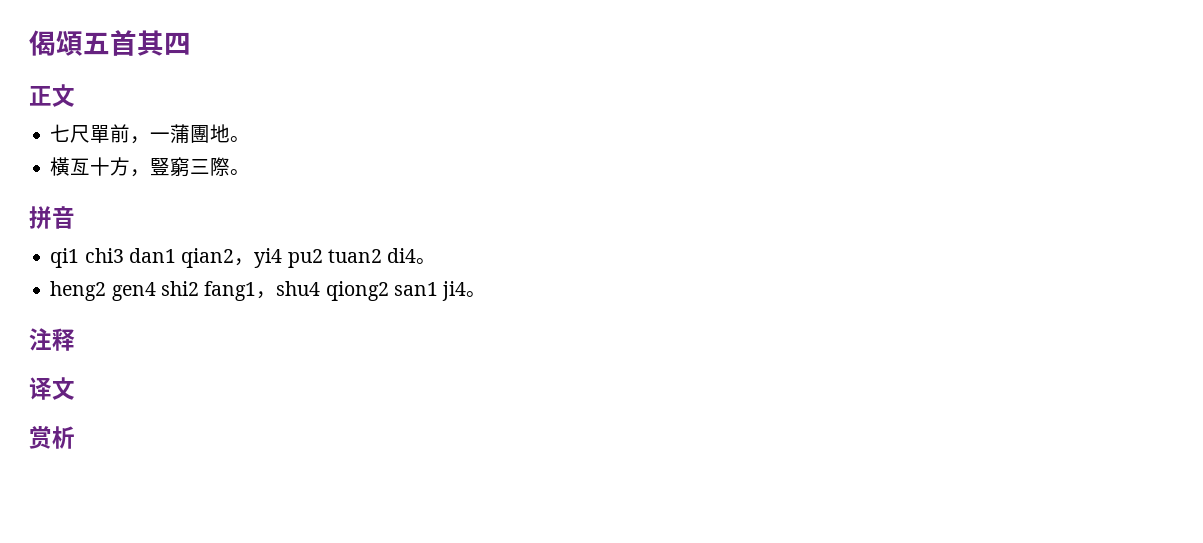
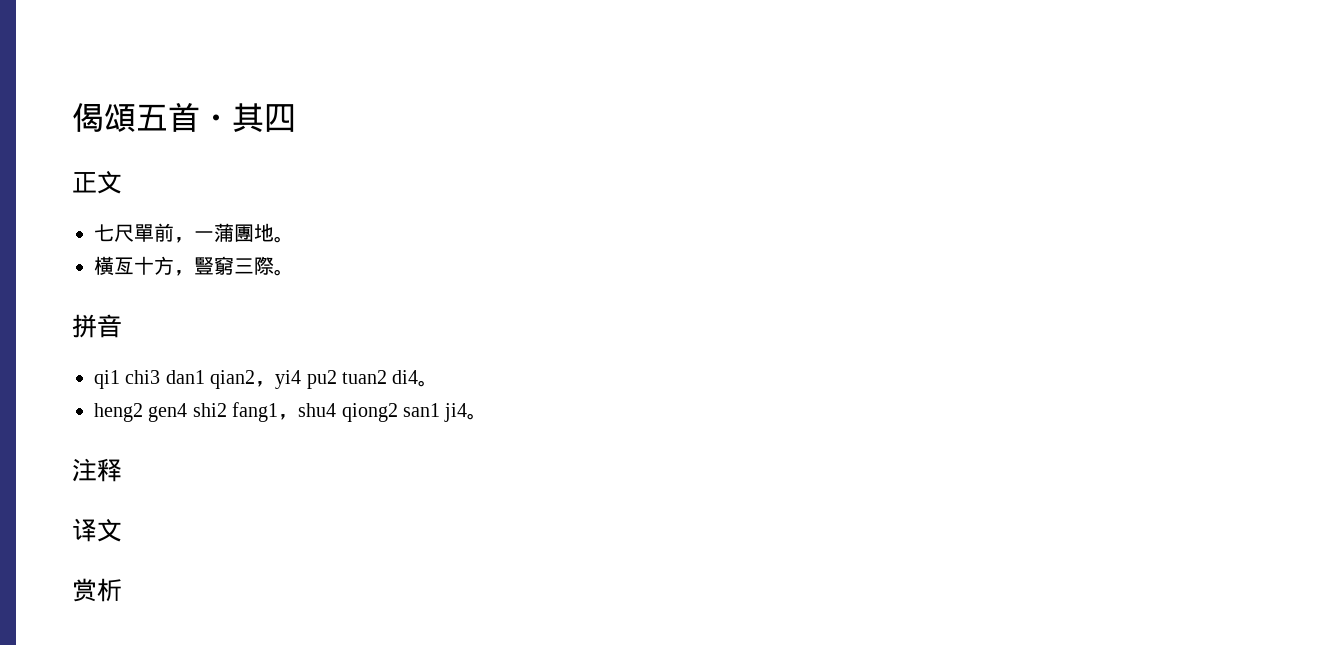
- 偈頌五首其四
+ 偈頌五首・其四

